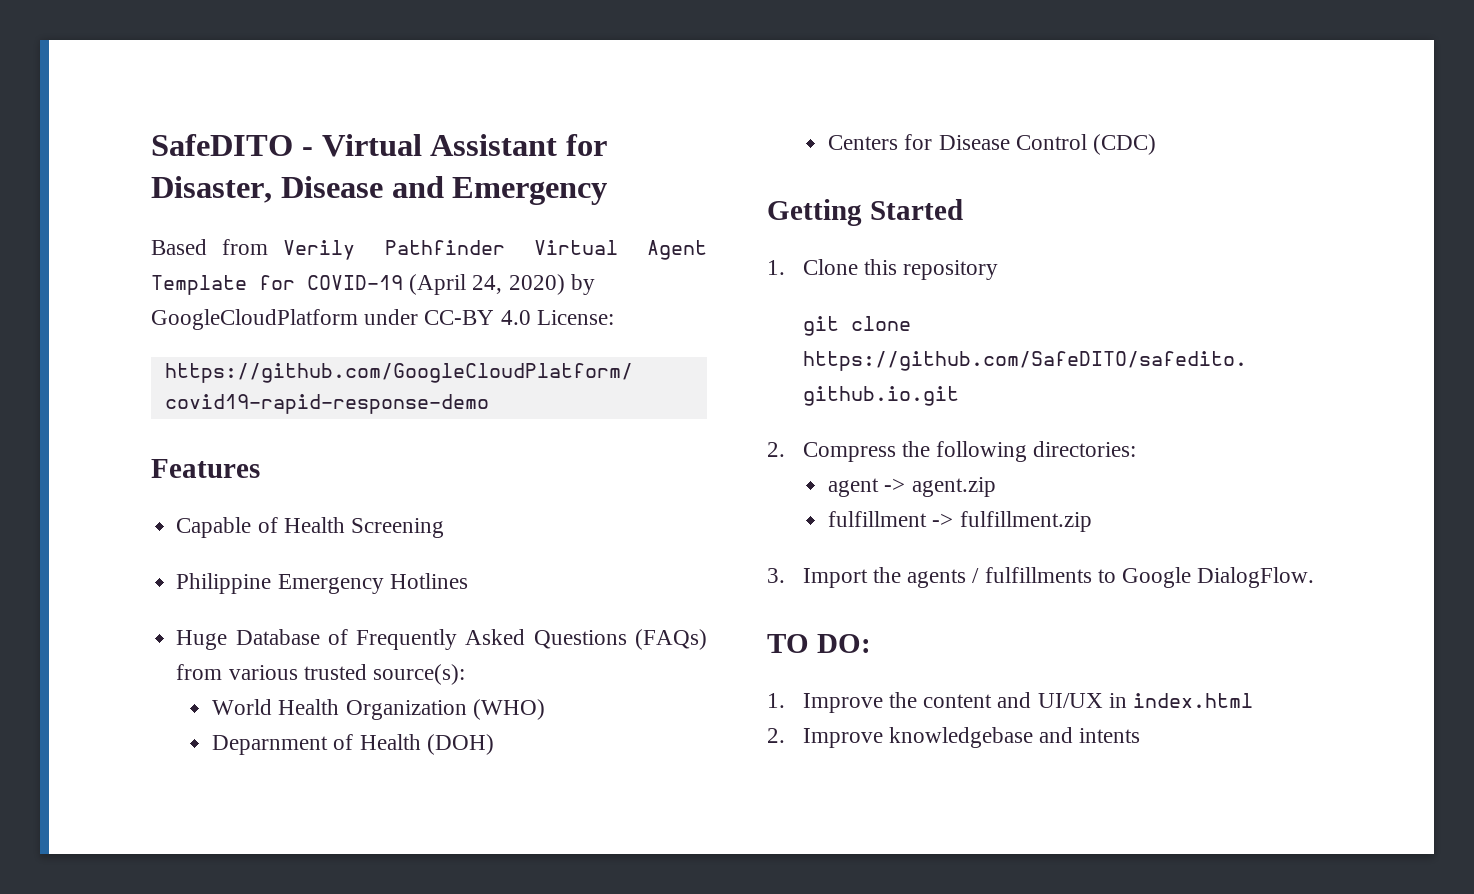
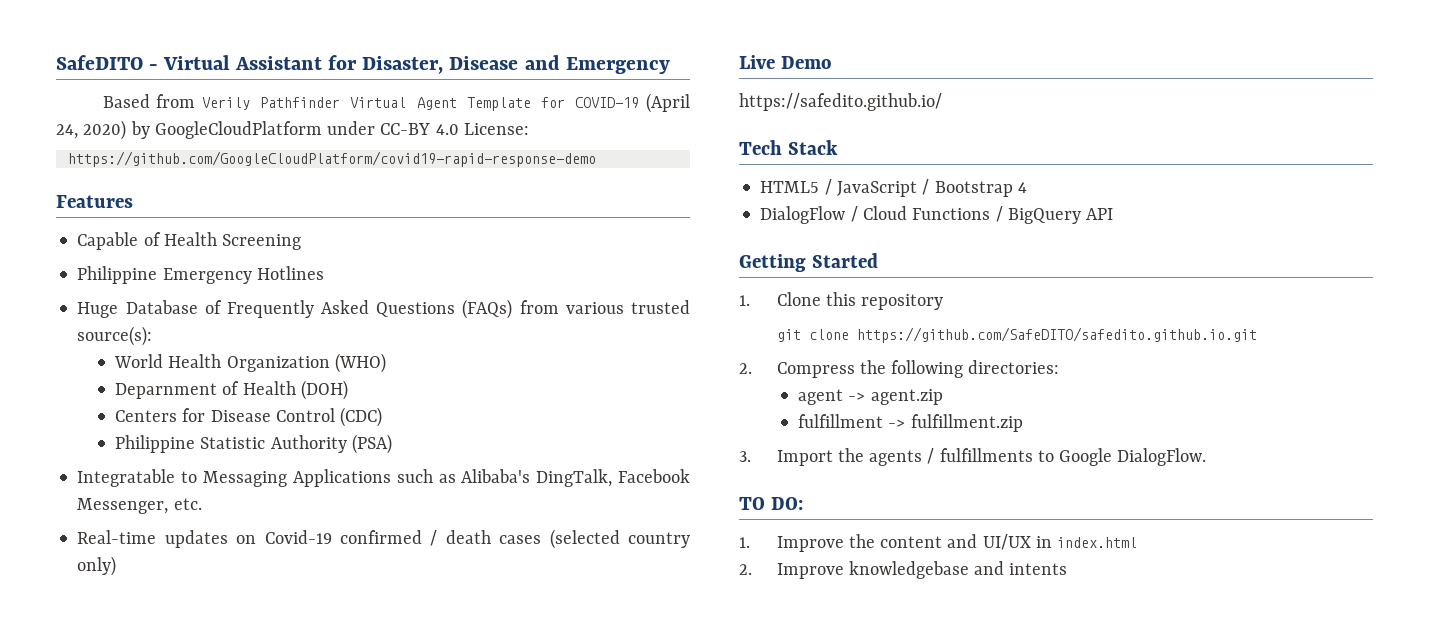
+ Philippine Statistic Authority (PSA)
+ Integratable to Messaging Applications such as Alibaba's DingTalk, Facebook Messenger, etc.
+ Real-time updates on Covid-19 confirmed / death cases (selected country only)
+ Live Demo
+ https://safedito.github.io/
+ Tech Stack
+ HTML5 / JavaScript / Bootstrap 4
+ DialogFlow / Cloud Functions / BigQuery API

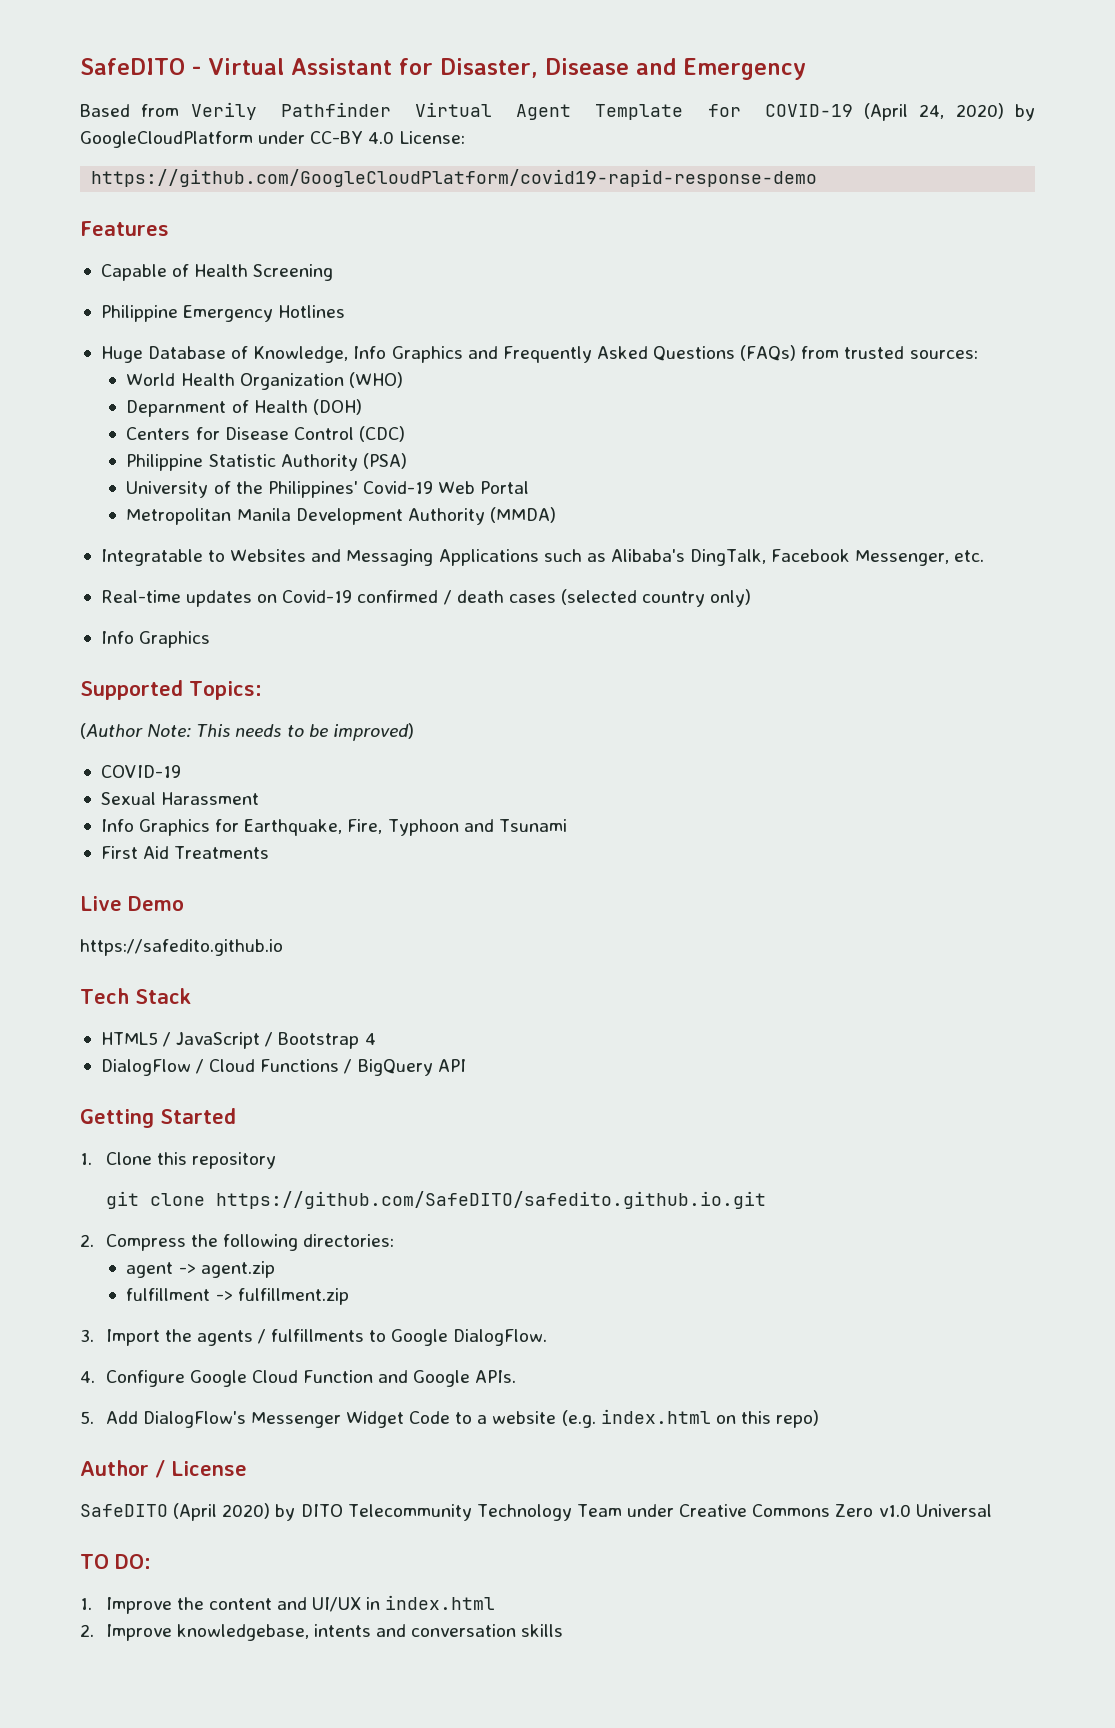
- Huge Database of Frequently Asked Questions (FAQs) from various trusted source(s):
+ Huge Database of Knowledge, Info Graphics and Frequently Asked Questions (FAQs) from trusted sources:
+ University of the Philippines' Covid-19 Web Portal
+ Metropolitan Manila Development Authority (MMDA)
- Integratable to Messaging Applications such as Alibaba's DingTalk, Facebook Messenger, etc.
+ Integratable to Websites and Messaging Applications such as Alibaba's DingTalk, Facebook Messenger, etc.
  Real-time updates on Covid-19 confirmed / death cases (selected country only)
+ Info Graphics
+ Supported Topics:
+ (Author Note: This needs to be improved)
+ COVID-19
+ Sexual Harassment
+ Info Graphics for Earthquake, Fire, Typhoon and Tsunami
+ First Aid Treatments
- https://safedito.github.io/
+ https://safedito.github.io
+ 4. Configure Google Cloud Function and Google APIs.
+ 5. Add DialogFlow's Messenger Widget Code to a website (e.g. index.html on this repo)
+ Author / License
+ SafeDITO (April 2020) by DITO Telecommunity Technology Team under Creative Commons Zero v1.0 Universal
- 2. Improve knowledgebase and intents
+ 2. Improve knowledgebase, intents and conversation skills

